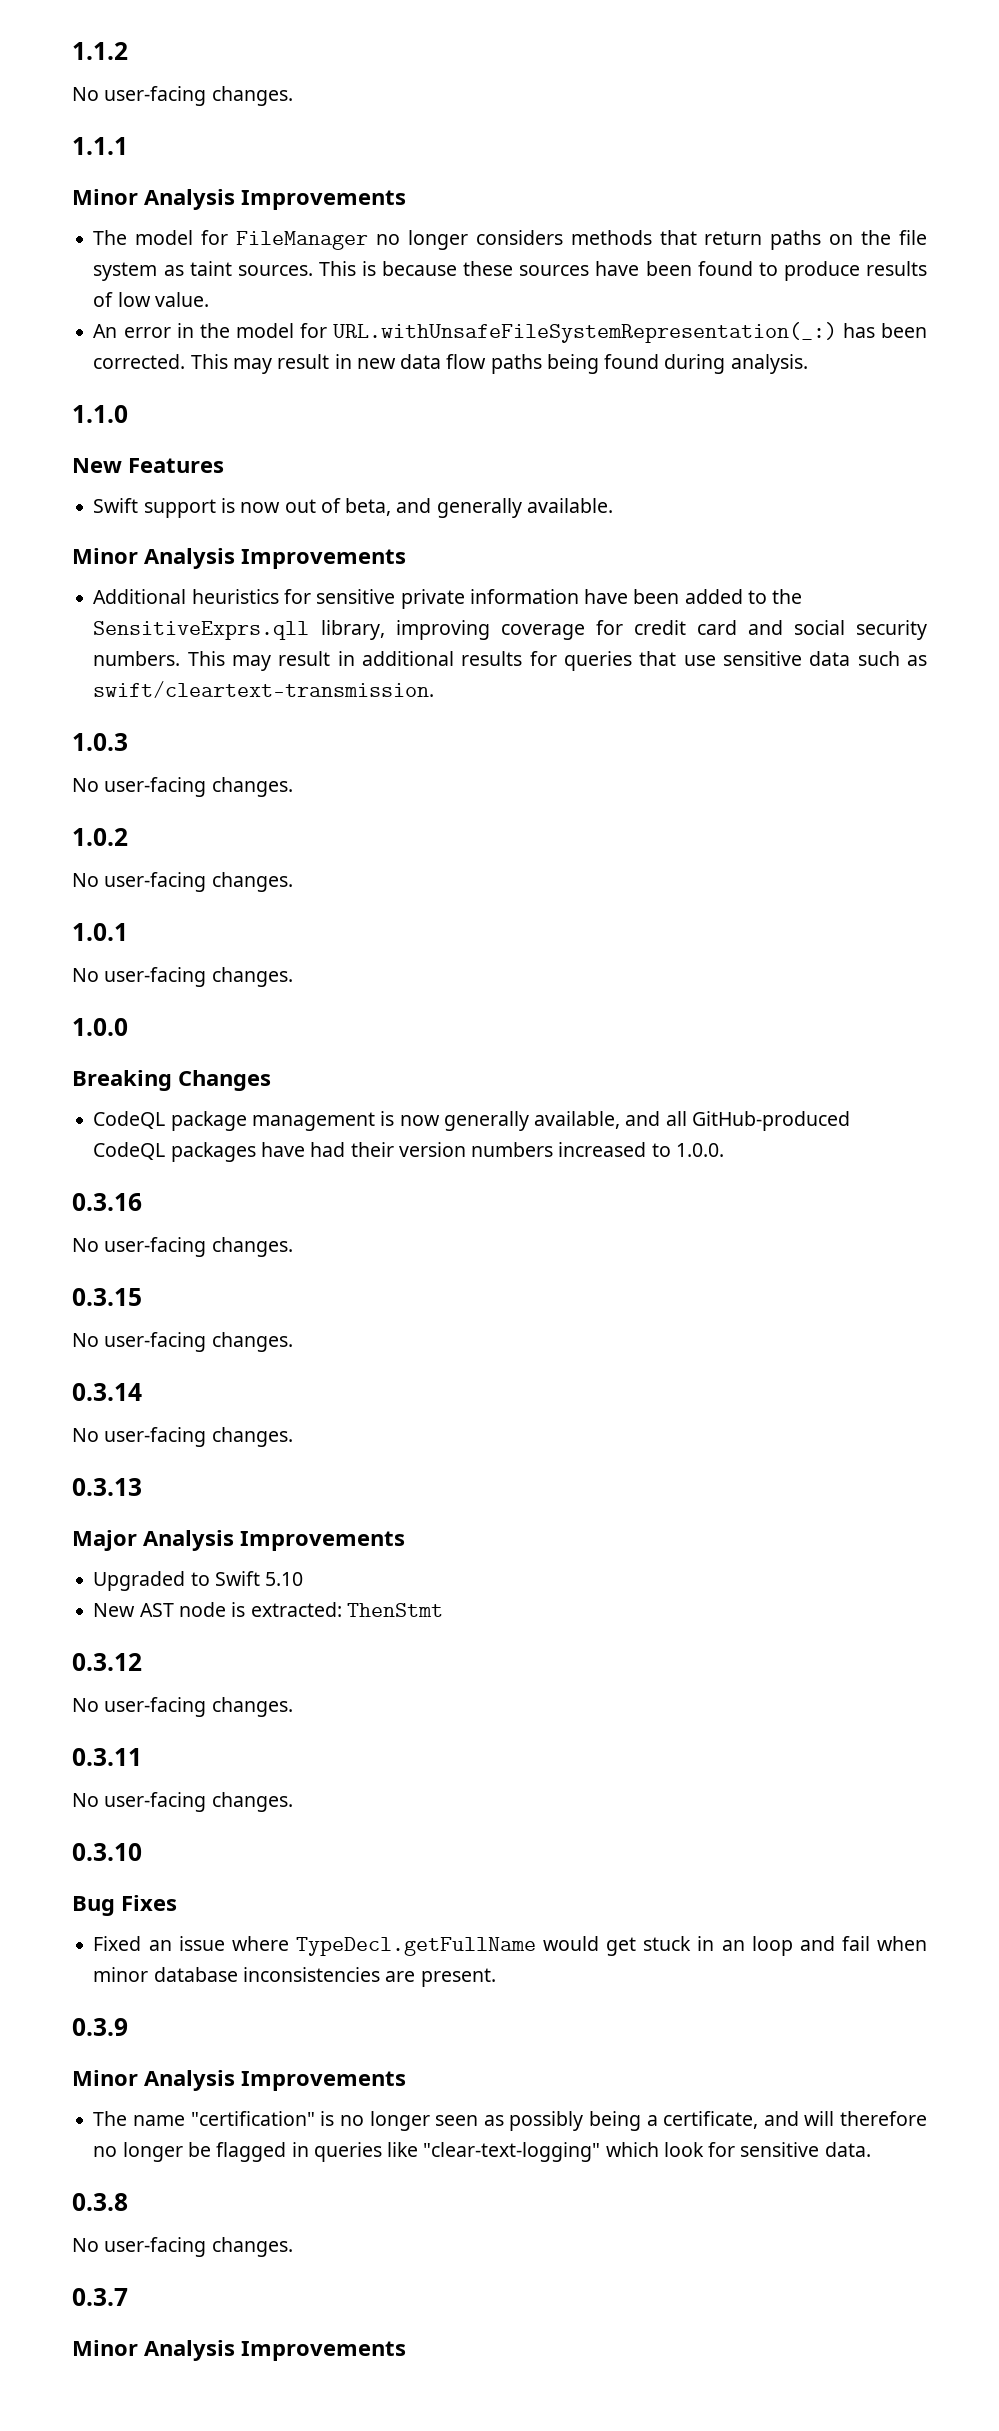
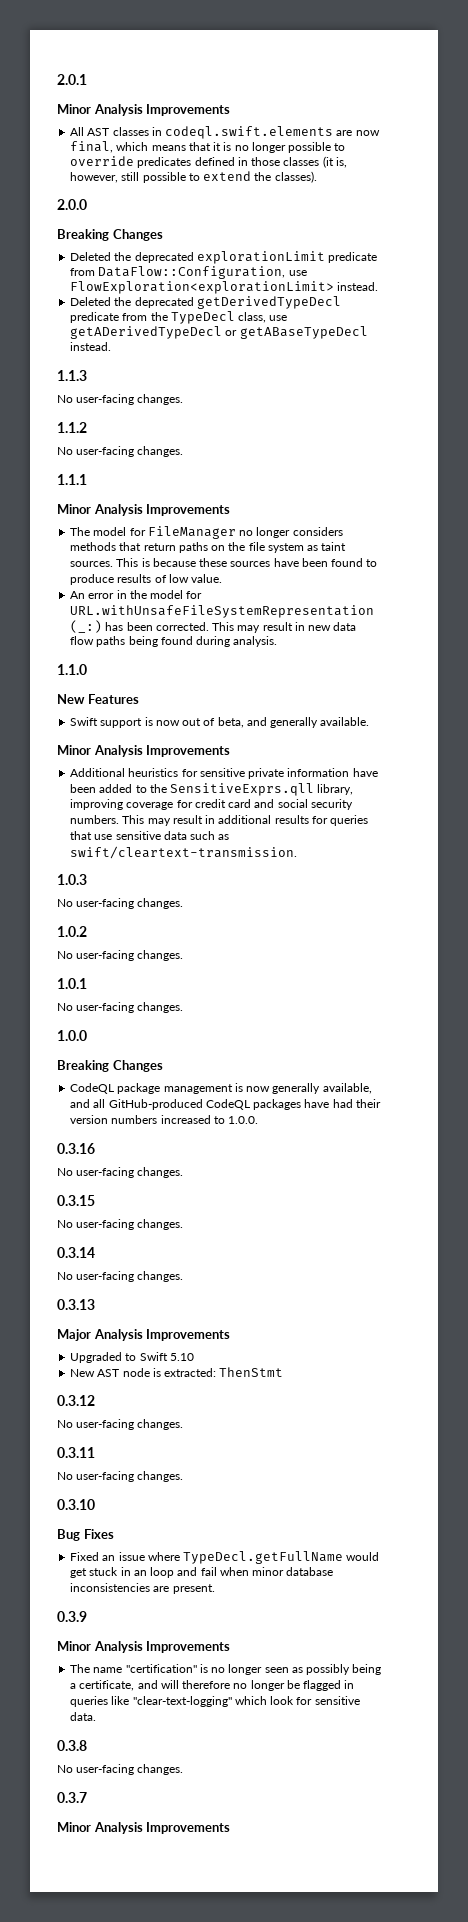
+ 2.0.1
+ Minor Analysis Improvements
+ All AST classes in codeql.swift.elements are now final, which means that it is no longer possible to override predicates defined in those classes (it is, however, still possible to extend the classes).
+ 2.0.0
+ Breaking Changes
+ Deleted the deprecated explorationLimit predicate from DataFlow::Configuration, use FlowExploration<explorationLimit> instead.
+ Deleted the deprecated getDerivedTypeDecl predicate from the TypeDecl class, use getADerivedTypeDecl or getABaseTypeDecl instead.
+ 1.1.3
+ No user-facing changes.

